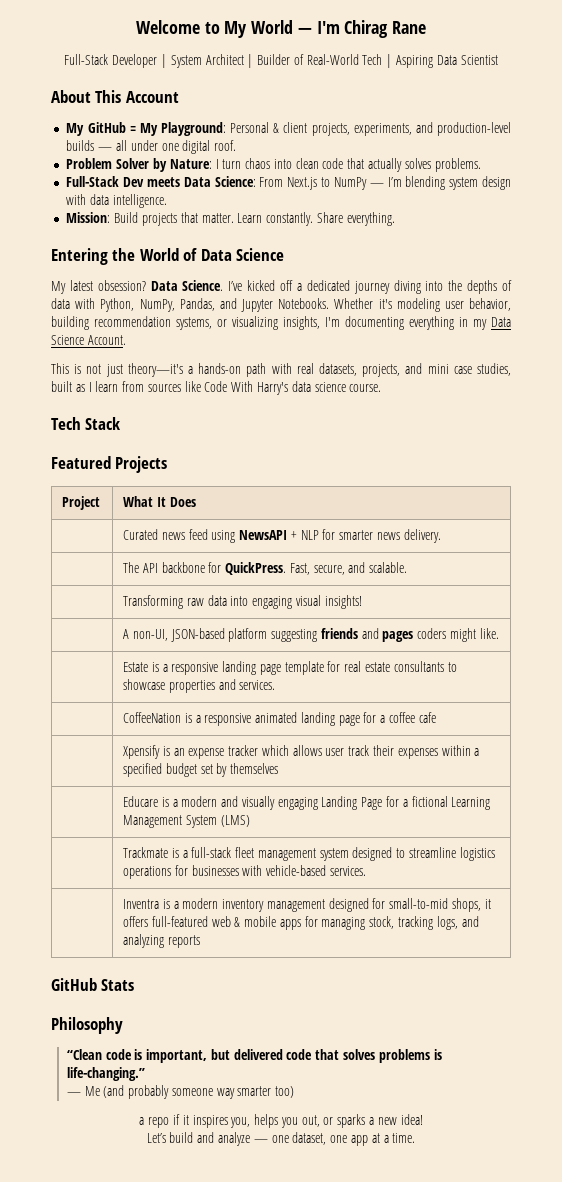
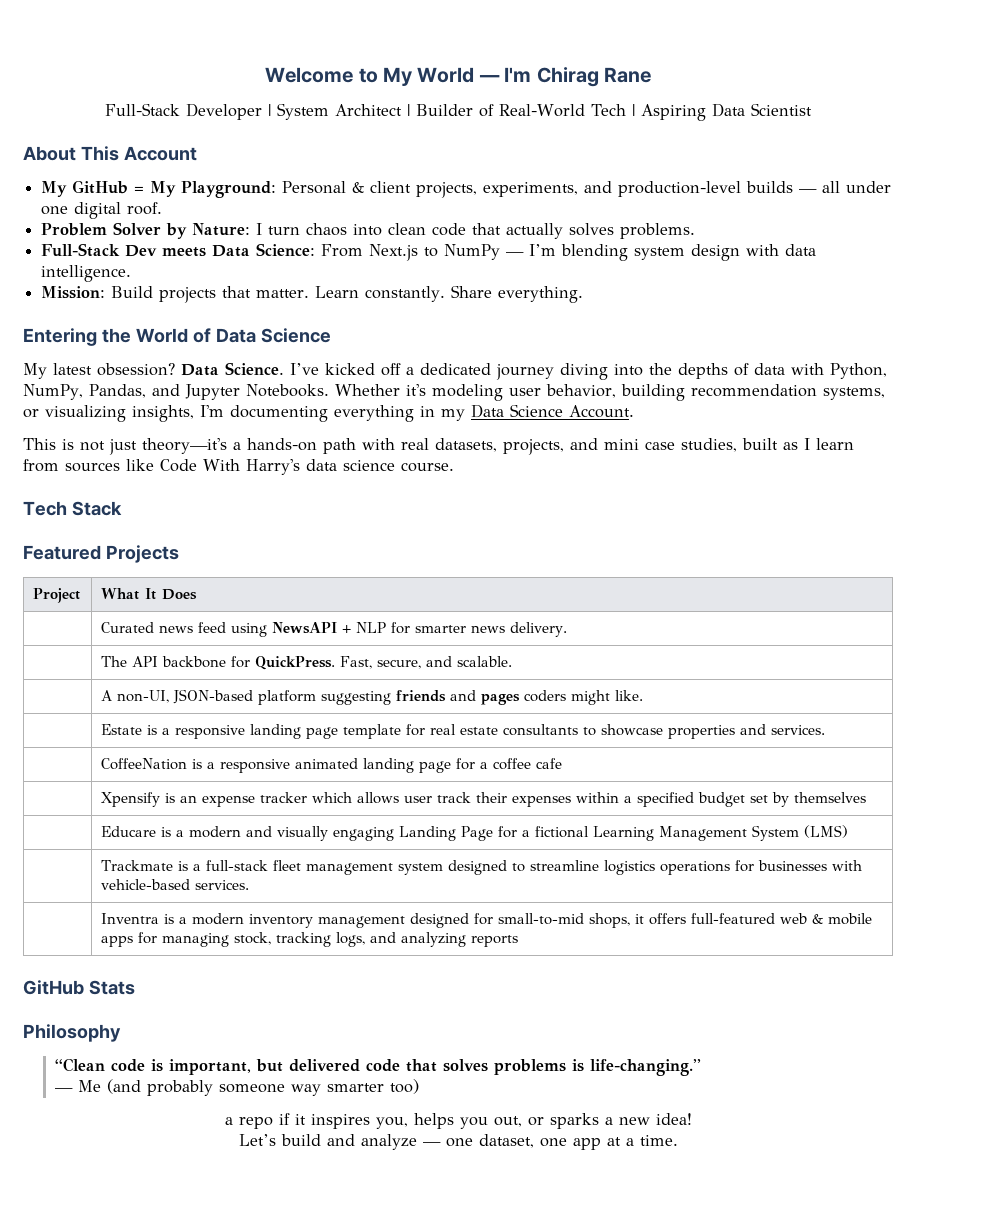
- | Transforming raw data into engaging visual insights!

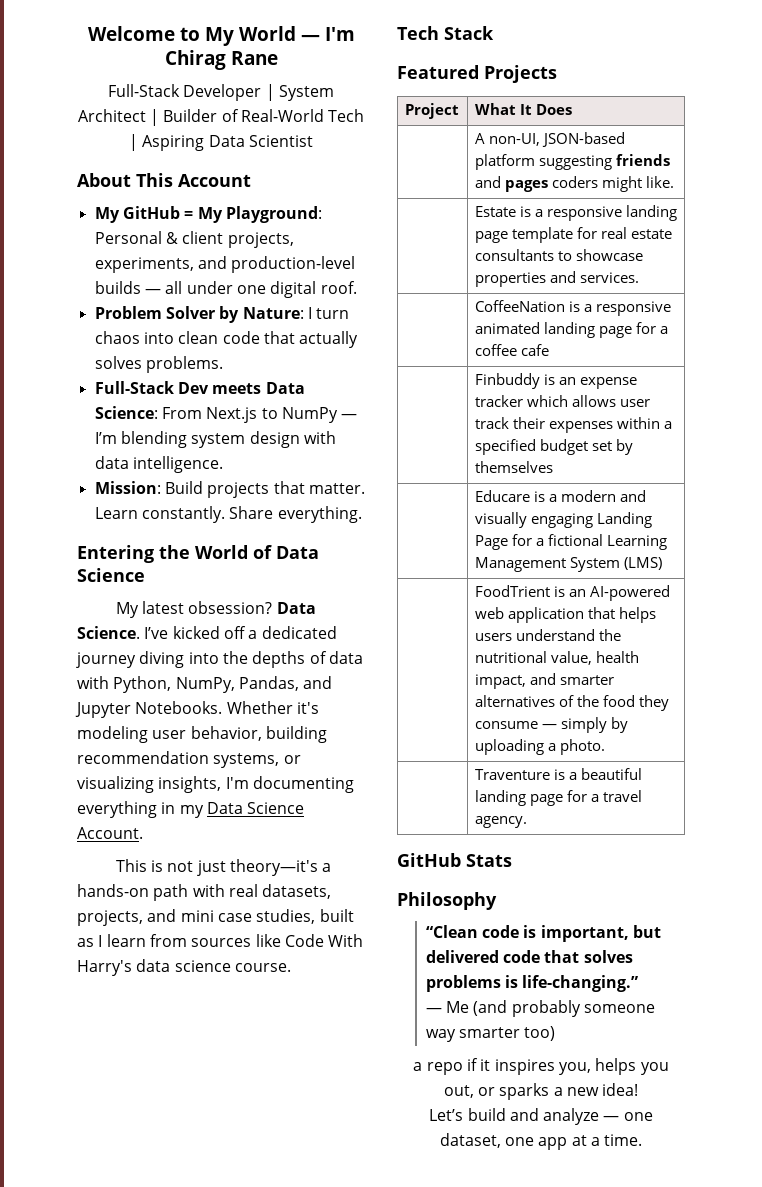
- | Curated news feed using NewsAPI + NLP for smarter news delivery.
- | The API backbone for QuickPress. Fast, secure, and scalable.
- | Xpensify is an expense tracker which allows user track their expenses within a specified budget set by themselves
+ | Finbuddy is an expense tracker which allows user track their expenses within a specified budget set by themselves
- | Trackmate is a full-stack fleet management system designed to streamline logistics operations for businesses with vehicle-based services.
- | Inventra is a modern inventory management designed for small-to-mid shops, it offers full-featured web & mobile apps for managing stock, tracking logs, and analyzing reports
+ | FoodTrient is an AI-powered web application that helps users understand the nutritional value, health impact, and smarter alternatives of the food they consume — simply by uploading a photo.
+ | Traventure is a beautiful landing page for a travel agency.

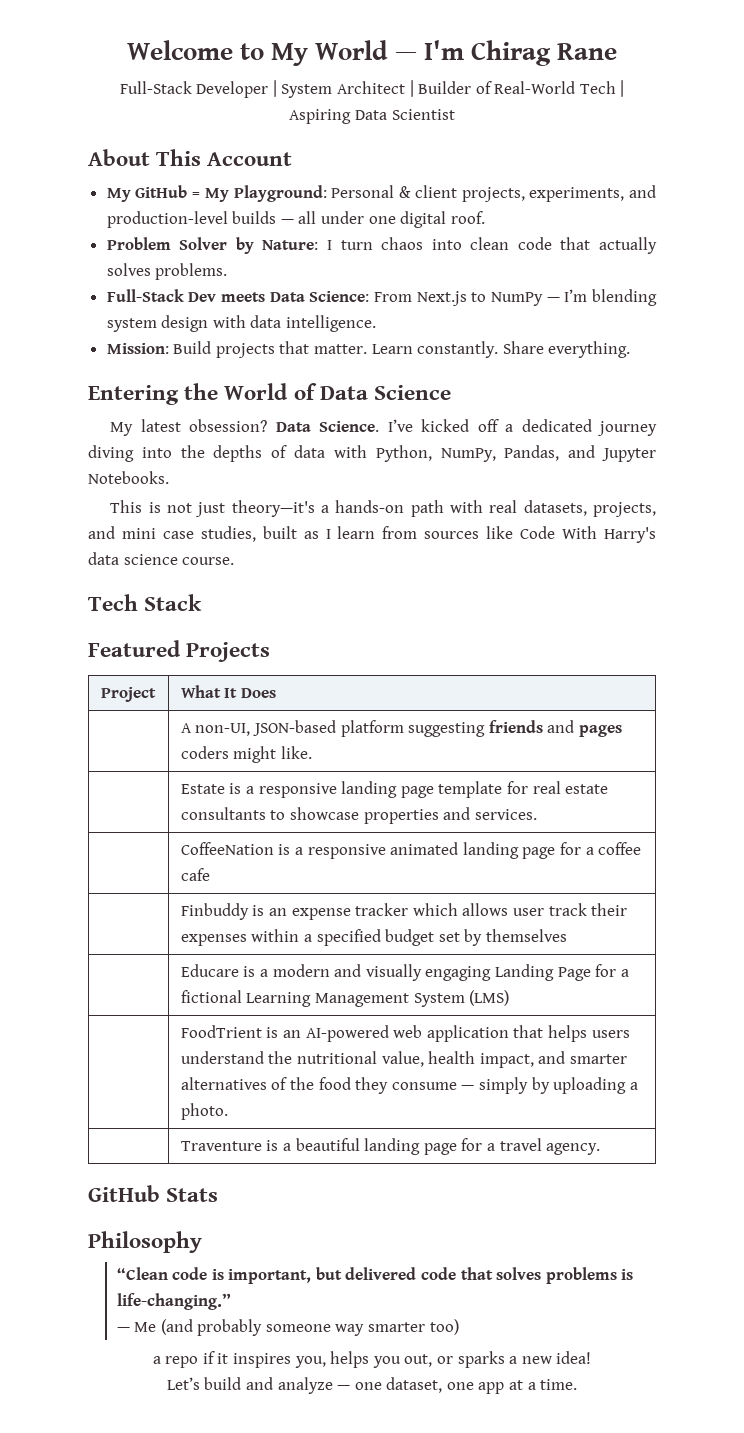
- Whether it's modeling user behavior, building recommendation systems, or visualizing insights, I'm documenting everything in my Data Science Account.

